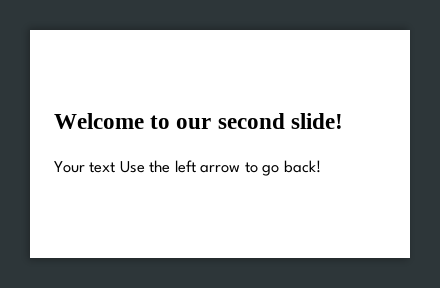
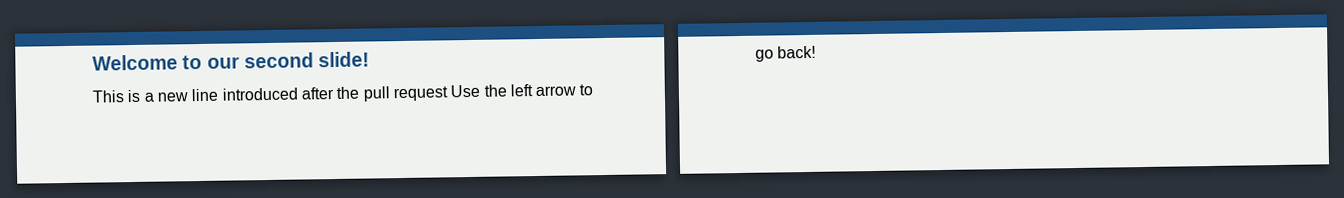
- Your text Use the left arrow to go back!
+ This is a new line introduced after the pull request Use the left arrow to go back!

